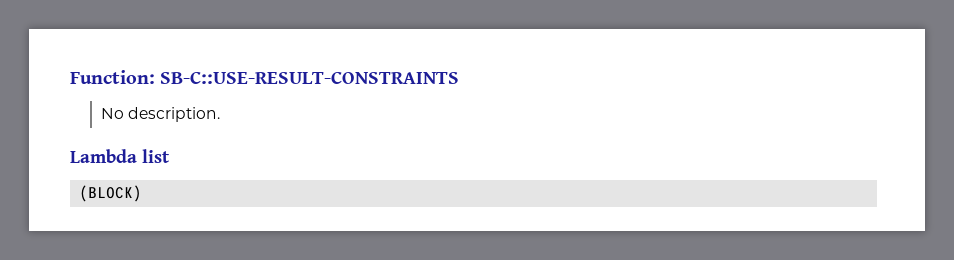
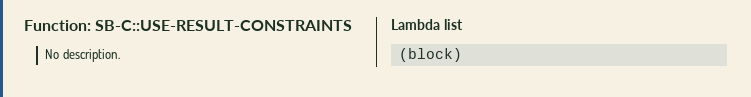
- (BLOCK)
+ (block)

